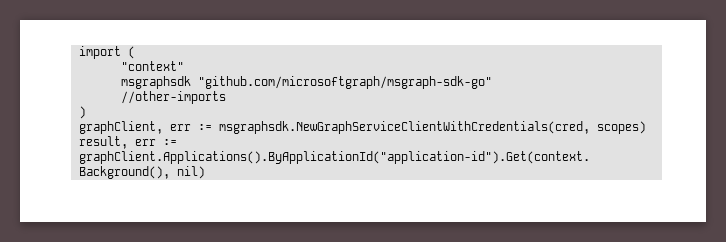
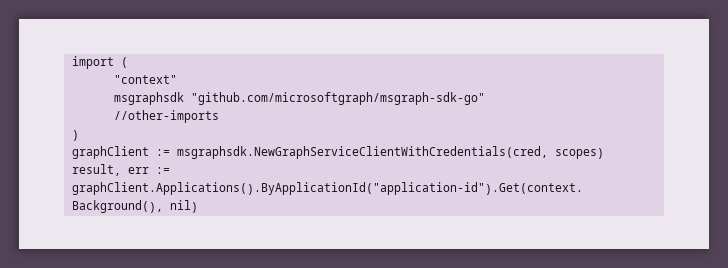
- graphClient, err := msgraphsdk.NewGraphServiceClientWithCredentials(cred, scopes)
+ graphClient := msgraphsdk.NewGraphServiceClientWithCredentials(cred, scopes)

